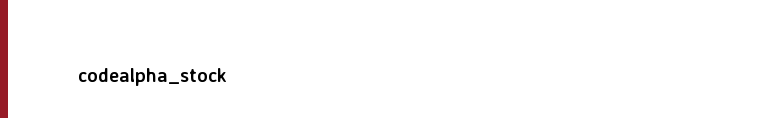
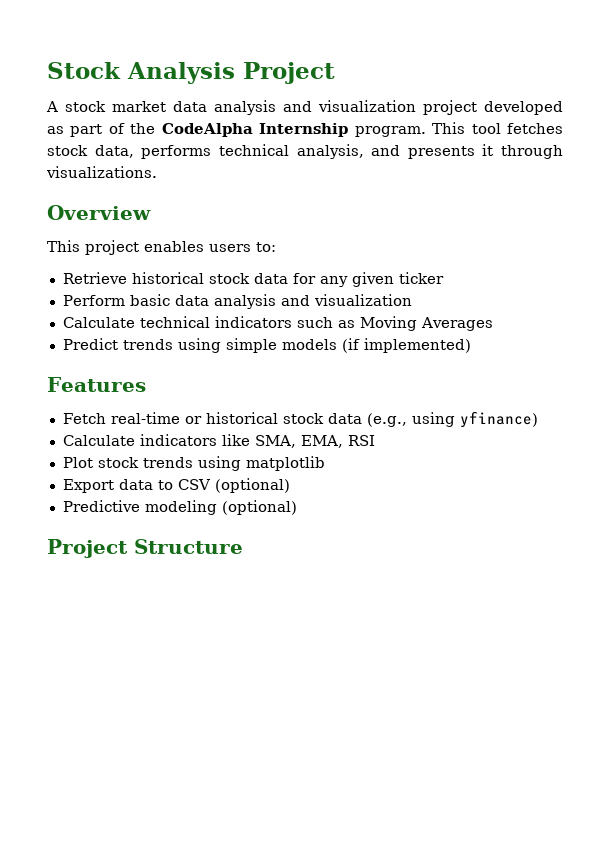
- codealpha_stock
+ Stock Analysis Project
+ A stock market data analysis and visualization project developed as part of the CodeAlpha Internship program. This tool fetches stock data, performs technical analysis, and presents it through visualizations.
+ Overview
+ This project enables users to:
+ Retrieve historical stock data for any given ticker
+ Perform basic data analysis and visualization
+ Calculate technical indicators such as Moving Averages
+ Predict trends using simple models (if implemented)
+ Features
+ Fetch real-time or historical stock data (e.g., using yfinance)
+ Calculate indicators like SMA, EMA, RSI
+ Plot stock trends using matplotlib
+ Export data to CSV (optional)
+ Predictive modeling (optional)
+ Project Structure

